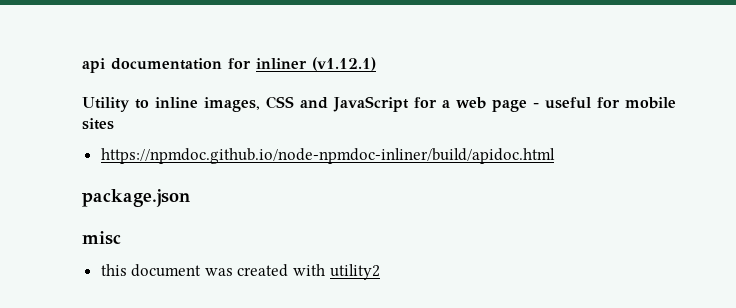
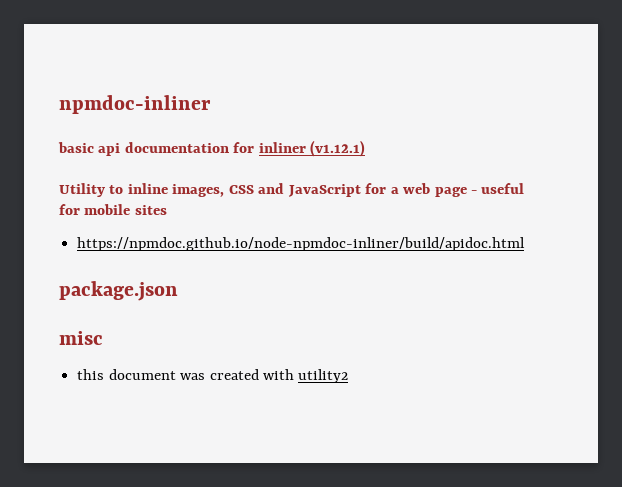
- api documentation for inliner (v1.12.1)
+ npmdoc-inliner
+ basic api documentation for inliner (v1.12.1)

